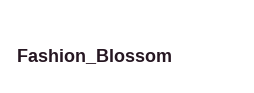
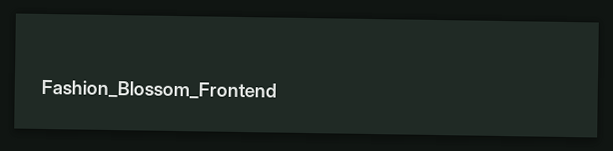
- Fashion_Blossom
+ Fashion_Blossom_Frontend

